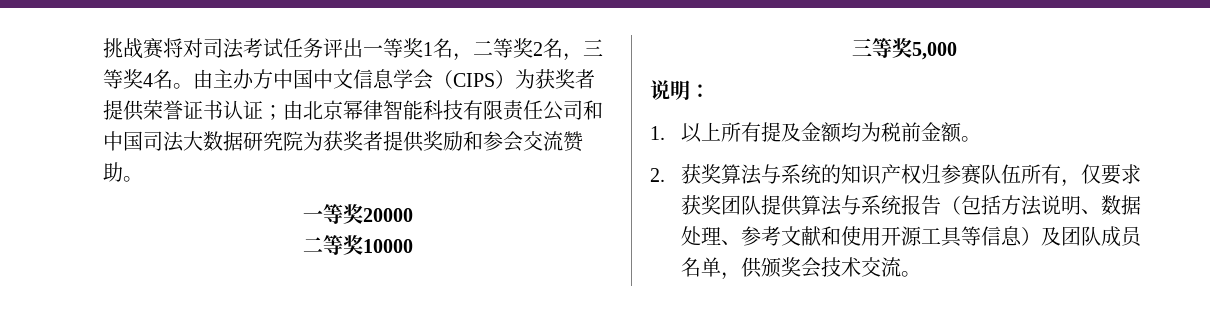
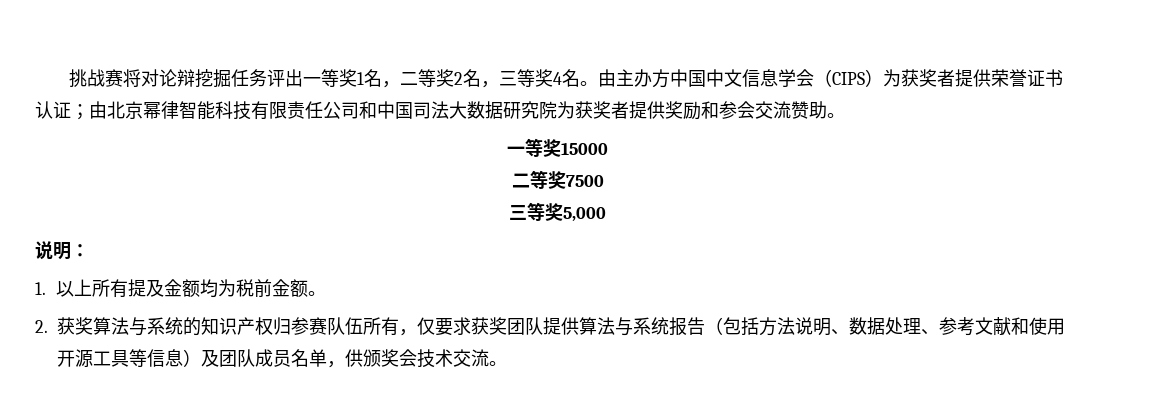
- 挑战赛将对司法考试任务评出一等奖1名，二等奖2名，三等奖4名。
+ 挑战赛将对论辩挖掘任务评出一等奖1名，二等奖2名，三等奖4名。
- 一等奖20000
- 二等奖10000
+ 一等奖15000
+ 二等奖7500

